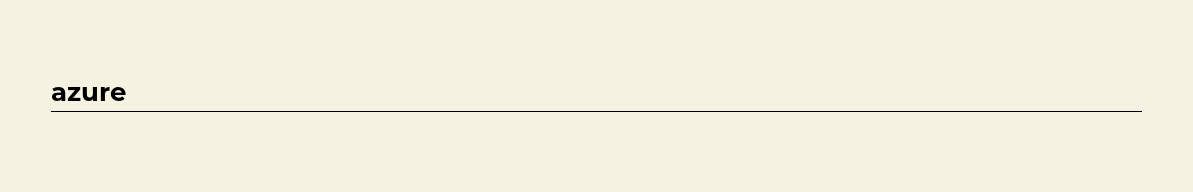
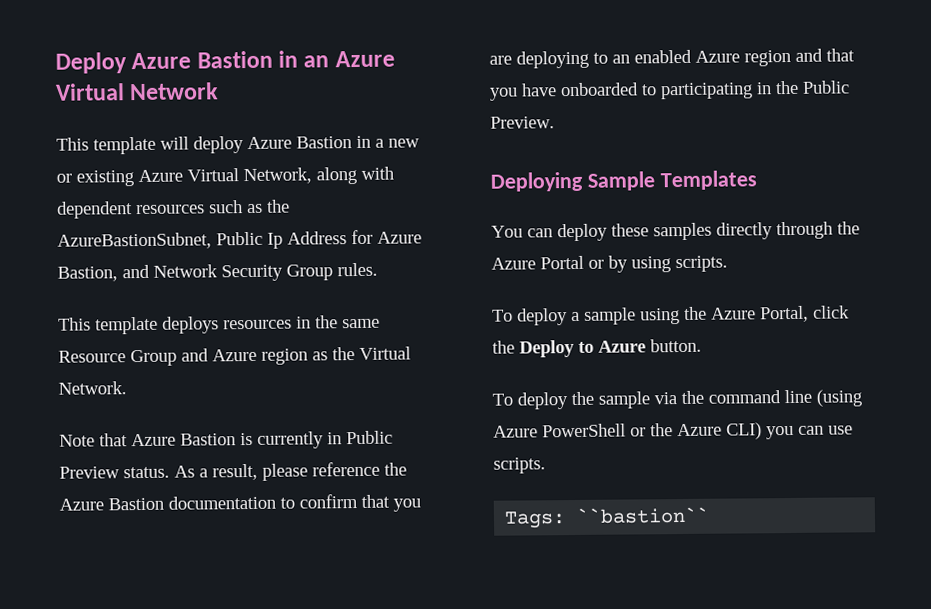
- azure
+ Deploy Azure Bastion in an Azure Virtual Network
+ This template will deploy Azure Bastion in a new or existing Azure Virtual Network, along with dependent resources such as the AzureBastionSubnet, Public Ip Address for Azure Bastion, and Network Security Group rules.
+ This template deploys resources in the same Resource Group and Azure region as the Virtual Network.
+ Note that Azure Bastion is currently in Public Preview status. As a result, please reference the Azure Bastion documentation to confirm that you are deploying to an enabled Azure region and that you have onboarded to participating in the Public Preview.
+ Deploying Sample Templates
+ You can deploy these samples directly through the Azure Portal or by using scripts.
+ To deploy a sample using the Azure Portal, click the Deploy to Azure button.
+ To deploy the sample via the command line (using Azure PowerShell or the Azure CLI) you can use scripts.
+ Tags: ``bastion``

